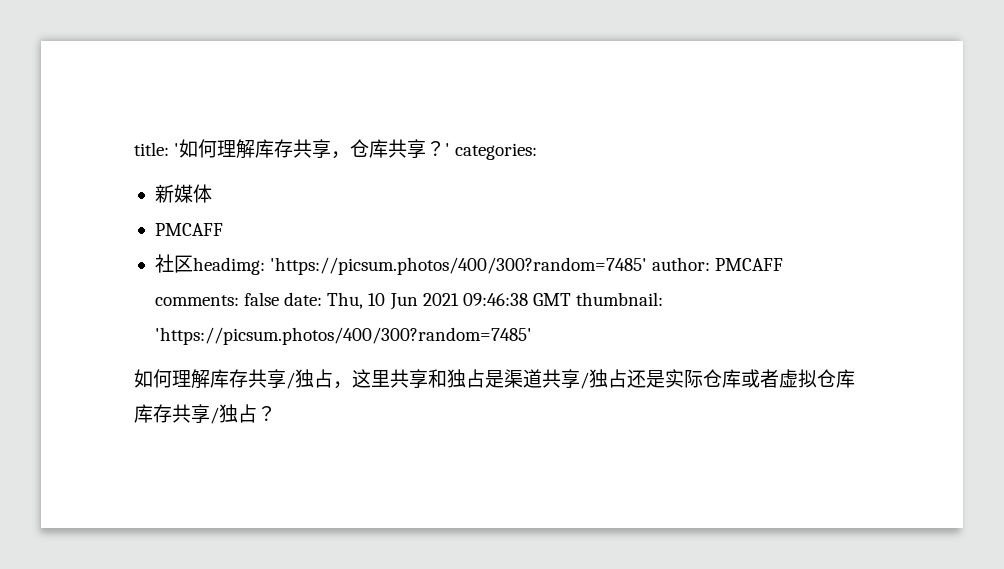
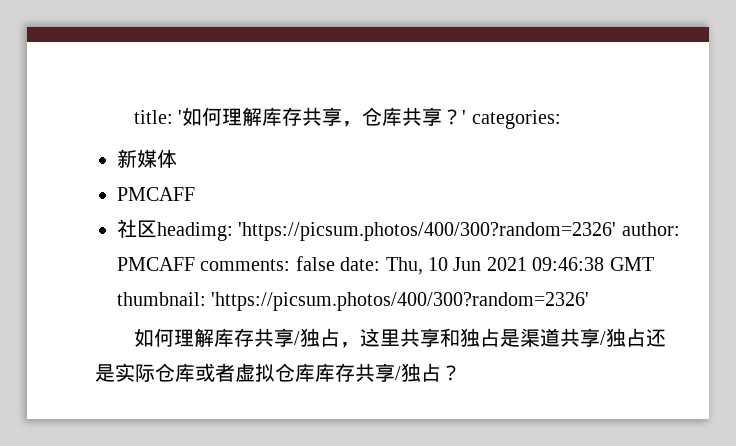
- 社区headimg: 'https://picsum.photos/400/300?random=7485' author: PMCAFF comments: false date: Thu, 10 Jun 2021 09:46:38 GMT thumbnail: 'https://picsum.photos/400/300?random=7485'
+ 社区headimg: 'https://picsum.photos/400/300?random=2326' author: PMCAFF comments: false date: Thu, 10 Jun 2021 09:46:38 GMT thumbnail: 'https://picsum.photos/400/300?random=2326'

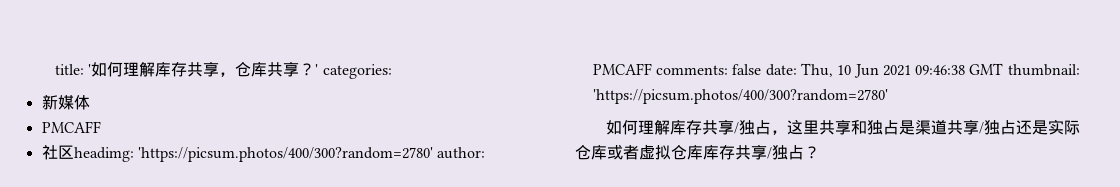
- 社区headimg: 'https://picsum.photos/400/300?random=2326' author: PMCAFF comments: false date: Thu, 10 Jun 2021 09:46:38 GMT thumbnail: 'https://picsum.photos/400/300?random=2326'
+ 社区headimg: 'https://picsum.photos/400/300?random=2780' author: PMCAFF comments: false date: Thu, 10 Jun 2021 09:46:38 GMT thumbnail: 'https://picsum.photos/400/300?random=2780'

